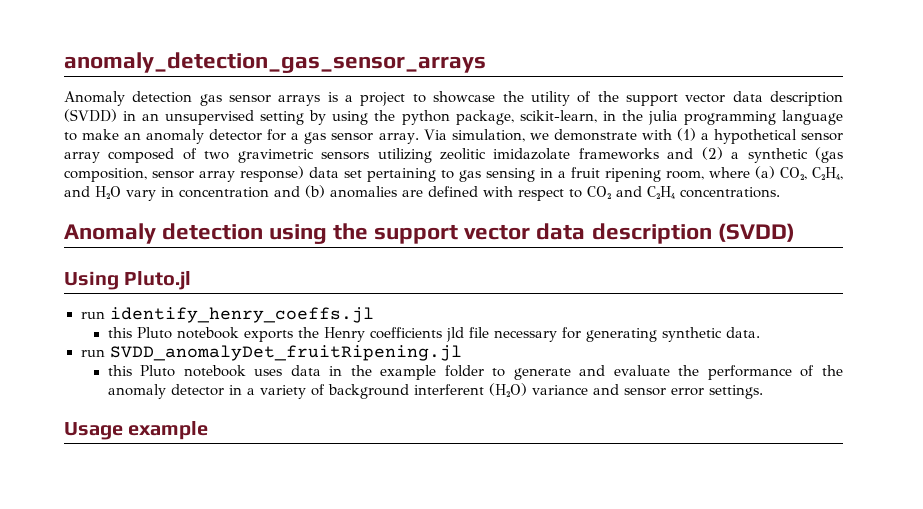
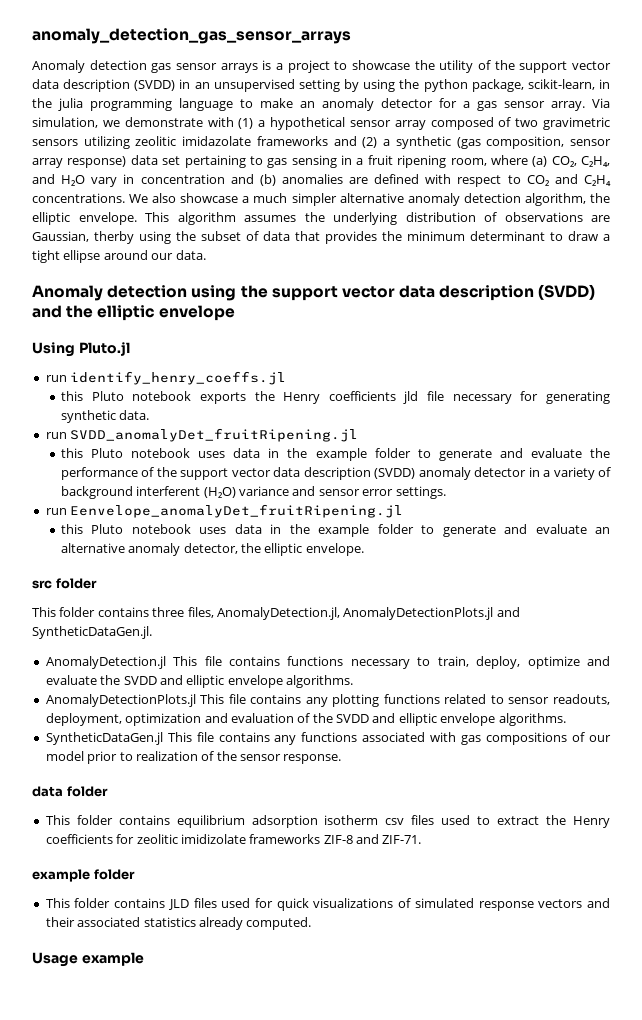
+ We also showcase a much simpler alternative anomaly detection algorithm, the elliptic envelope. This algorithm assumes the underlying distribution of observations are Gaussian, therby using the subset of data that provides the minimum determinant to draw a tight ellipse around our data.
- Anomaly detection using the support vector data description (SVDD)
+ Anomaly detection using the support vector data description (SVDD) and the elliptic envelope
- this Pluto notebook uses data in the example folder to generate and evaluate the performance of the anomaly detector in a variety of background interferent (H₂O) variance and sensor error settings.
+ this Pluto notebook uses data in the example folder to generate and evaluate the performance of the support vector data description (SVDD) anomaly detector in a variety of background interferent (H₂O) variance and sensor error settings.
+ run Eenvelope_anomalyDet_fruitRipening.jl
+ this Pluto notebook uses data in the example folder to generate and evaluate an alternative anomaly detector, the elliptic envelope.
+ src folder
+ This folder contains three files, AnomalyDetection.jl, AnomalyDetectionPlots.jl and SyntheticDataGen.jl.
+ AnomalyDetection.jl This file contains functions necessary to train, deploy, optimize and evaluate the SVDD and elliptic envelope algorithms.
+ AnomalyDetectionPlots.jl This file contains any plotting functions related to sensor readouts, deployment, optimization and evaluation of the SVDD and elliptic envelope algorithms.
+ SyntheticDataGen.jl This file contains any functions associated with gas compositions of our model prior to realization of the sensor response.
+ data folder
+ This folder contains equilibrium adsorption isotherm csv files used to extract the Henry coefficients for zeolitic imidizolate frameworks ZIF-8 and ZIF-71.
+ example folder
+ This folder contains JLD files used for quick visualizations of simulated response vectors and their associated statistics already computed.

